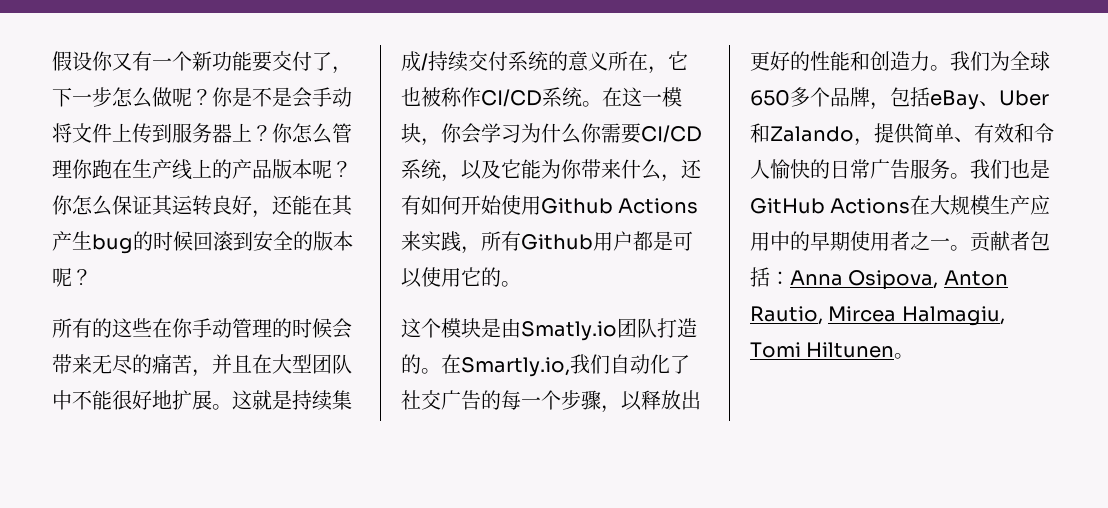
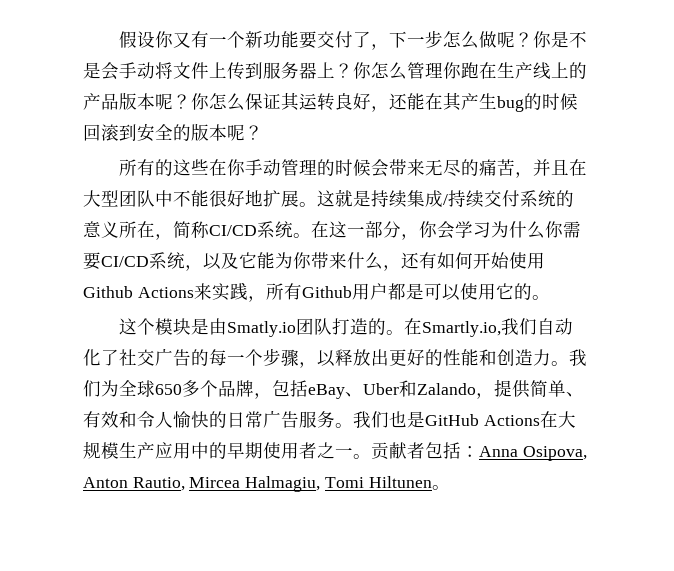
- 这就是持续集成/持续交付系统的意义所在，它也被称作CI/CD系统。
+ 这就是持续集成/持续交付系统的意义所在，简称CI/CD系统。
- 在这一模块，你会学习为什么你需要CI/CD系统，以及它能为你带来什么，还有如何开始使用Github Actions来实践，所有Github用户都是可以使用它的。
+ 在这一部分，你会学习为什么你需要CI/CD系统，以及它能为你带来什么，还有如何开始使用Github Actions来实践，所有Github用户都是可以使用它的。

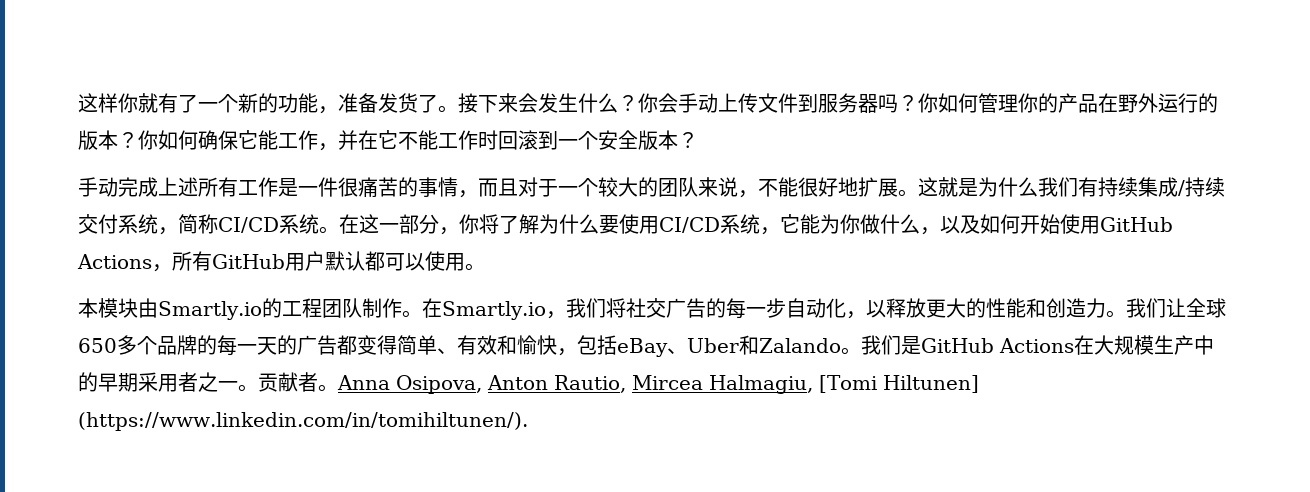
- 假设你又有一个新功能要交付了，下一步怎么做呢？你是不是会手动将文件上传到服务器上？你怎么管理你跑在生产线上的产品版本呢？你怎么保证其运转良好，还能在其产生bug的时候回滚到安全的版本呢？
- 所有的这些在你手动管理的时候会带来无尽的痛苦，并且在大型团队中不能很好地扩展。
+ 这样你就有了一个新的功能，准备发货了。接下来会发生什么？你会手动上传文件到服务器吗？你如何管理你的产品在野外运行的版本？你如何确保它能工作，并在它不能工作时回滚到一个安全版本？
+ 手动完成上述所有工作是一件很痛苦的事情，而且对于一个较大的团队来说，不能很好地扩展。
- 这就是持续集成/持续交付系统的意义所在，简称CI/CD系统。
+ 这就是为什么我们有持续集成/持续交付系统，简称CI/CD系统。
- 在这一部分，你会学习为什么你需要CI/CD系统，以及它能为你带来什么，还有如何开始使用Github Actions来实践，所有Github用户都是可以使用它的。
+ 在这一部分，你将了解为什么要使用CI/CD系统，它能为你做什么，以及如何开始使用GitHub Actions，所有GitHub用户默认都可以使用。
- 这个模块是由Smatly.io团队打造的。在Smartly.io,我们自动化了社交广告的每一个步骤，以释放出更好的性能和创造力。
+ 本模块由Smartly.io的工程团队制作。在Smartly.io，我们将社交广告的每一步自动化，以释放更大的性能和创造力。
- 我们为全球650多个品牌，包括eBay、Uber和Zalando，提供简单、有效和令人愉快的日常广告服务。我们也是GitHub Actions在大规模生产应用中的早期使用者之一。
+ 我们让全球650多个品牌的每一天的广告都变得简单、有效和愉快，包括eBay、Uber和Zalando。我们是GitHub Actions在大规模生产中的早期采用者之一。
- 贡献者包括：Anna Osipova, Anton Rautio, Mircea Halmagiu, Tomi Hiltunen。
+ 贡献者。Anna Osipova, Anton Rautio, Mircea Halmagiu, [Tomi Hiltunen] (https://www.linkedin.com/in/tomihiltunen/).

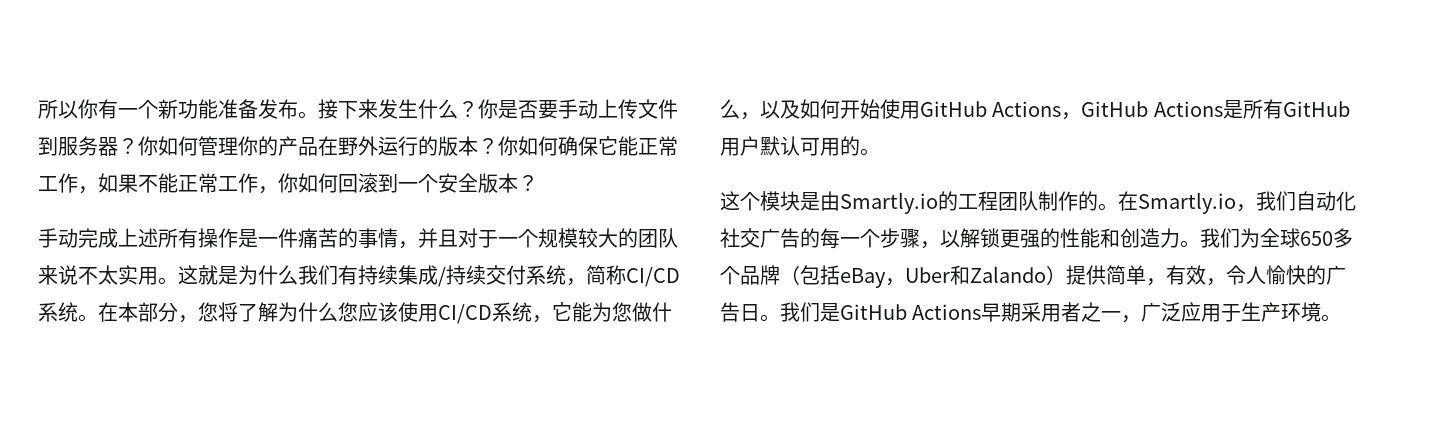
- 这样你就有了一个新的功能，准备发货了。
+ 所以你有一个新功能准备发布。
- 接下来会发生什么？
+ 接下来发生什么？
- 你会手动上传文件到服务器吗？
+ 你是否要手动上传文件到服务器？
- 你如何确保它能工作，并在它不能工作时回滚到一个安全版本？
+ 你如何确保它能正常工作，如果不能正常工作，你如何回滚到一个安全版本？
- 手动完成上述所有工作是一件很痛苦的事情，而且对于一个较大的团队来说，不能很好地扩展。
+ 手动完成上述所有操作是一件痛苦的事情，并且对于一个规模较大的团队来说不太实用。
- 在这一部分，你将了解为什么要使用CI/CD系统，它能为你做什么，以及如何开始使用GitHub Actions，所有GitHub用户默认都可以使用。
- 本模块由Smartly.io的工程团队制作。
+ 在本部分，您将了解为什么您应该使用CI/CD系统，它能为您做什么，以及如何开始使用GitHub Actions，GitHub Actions是所有GitHub用户默认可用的。
+ 这个模块是由Smartly.io的工程团队制作的。
- 在Smartly.io，我们将社交广告的每一步自动化，以释放更大的性能和创造力。
+ 在Smartly.io，我们自动化社交广告的每一个步骤，以解锁更强的性能和创造力。
- 我们让全球650多个品牌的每一天的广告都变得简单、有效和愉快，包括eBay、Uber和Zalando。我们是GitHub Actions在大规模生产中的早期采用者之一。贡献者。Anna Osipova, Anton Rautio, Mircea Halmagiu, [Tomi Hiltunen] (https://www.linkedin.com/in/tomihiltunen/).
+ 我们为全球650多个品牌（包括eBay，Uber和Zalando）提供简单，有效，令人愉快的广告日。我们是GitHub Actions早期采用者之一，广泛应用于生产环境。

